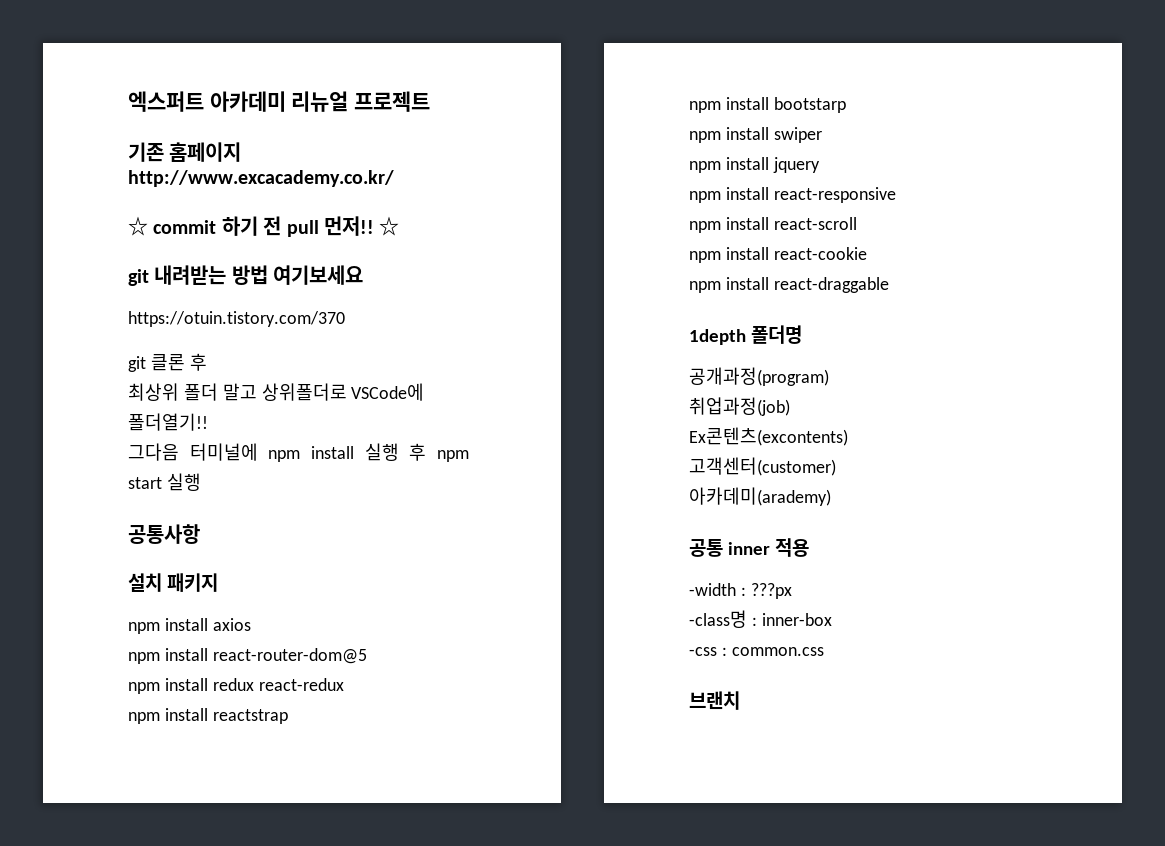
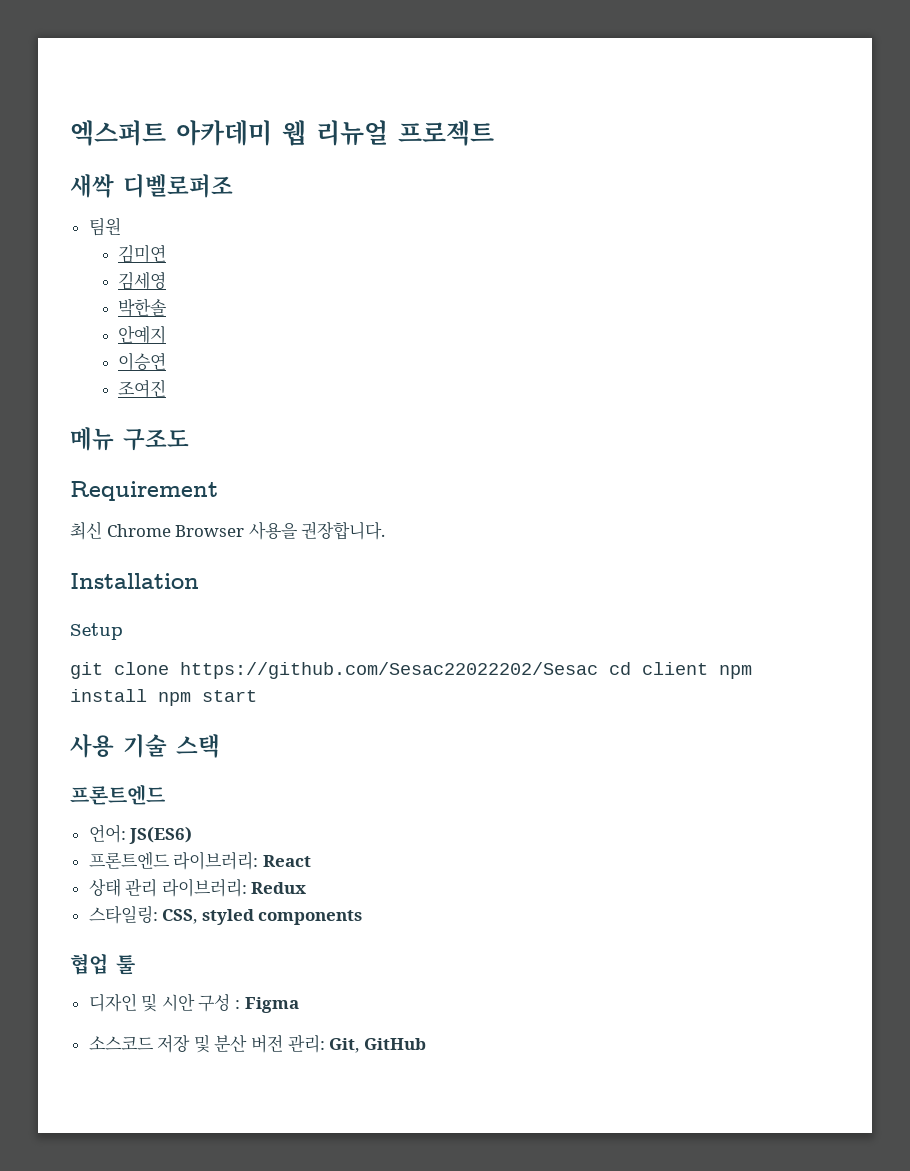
- 엑스퍼트 아카데미 리뉴얼 프로젝트
+ 엑스퍼트 아카데미 웹 리뉴얼 프로젝트
- 기존 홈페이지 http://www.excacademy.co.kr/
- ☆ commit 하기 전 pull 먼저!! ☆
- git 내려받는 방법 여기보세요
- https://otuin.tistory.com/370
- git 클론 후
- 최상위 폴더 말고 상위폴더로 VSCode에 폴더열기!!
- 그다음 터미널에 npm install 실행 후 npm start 실행
- 공통사항
- 설치 패키지
- npm install axios
- npm install react-router-dom@5
- npm install redux react-redux
- npm install reactstrap
- npm install bootstarp
- npm install swiper
- npm install jquery
- npm install react-responsive
- npm install react-scroll
- npm install react-cookie
- npm install react-draggable
- 1depth 폴더명
- 공개과정(program)
- 취업과정(job)
- Ex콘텐츠(excontents)
- 고객센터(customer)
- 아카데미(arademy)
- 공통 inner 적용
- -width : ???px
- -class명 : inner-box
- -css : common.css
- 브랜치
+ 새싹 디벨로퍼조
+ 팀원
+ 김미연
+ 김세영
+ 박한솔
+ 안예지
+ 이승연
+ 조여진
+ 메뉴 구조도
+ Requirement
+ 최신 Chrome Browser 사용을 권장합니다.
+ Installation
+ Setup
+ git clone https://github.com/Sesac22022202/Sesac cd client npm install npm start
+ 사용 기술 스택
+ 프론트엔드
+ 언어: JS(ES6)
+ 프론트엔드 라이브러리: React
+ 상태 관리 라이브러리: Redux
+ 스타일링: CSS, styled components
+ 협업 툴
+ 디자인 및 시안 구성 : Figma
+ 소스코드 저장 및 분산 버전 관리: Git, GitHub

